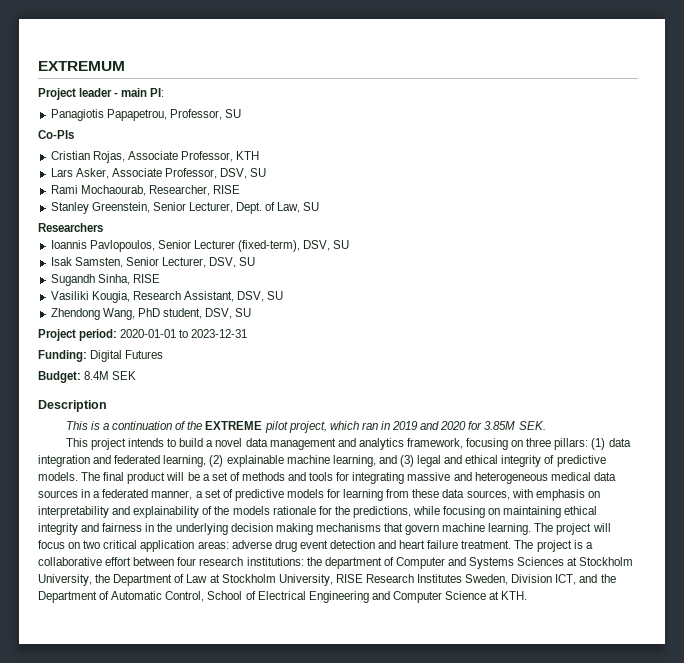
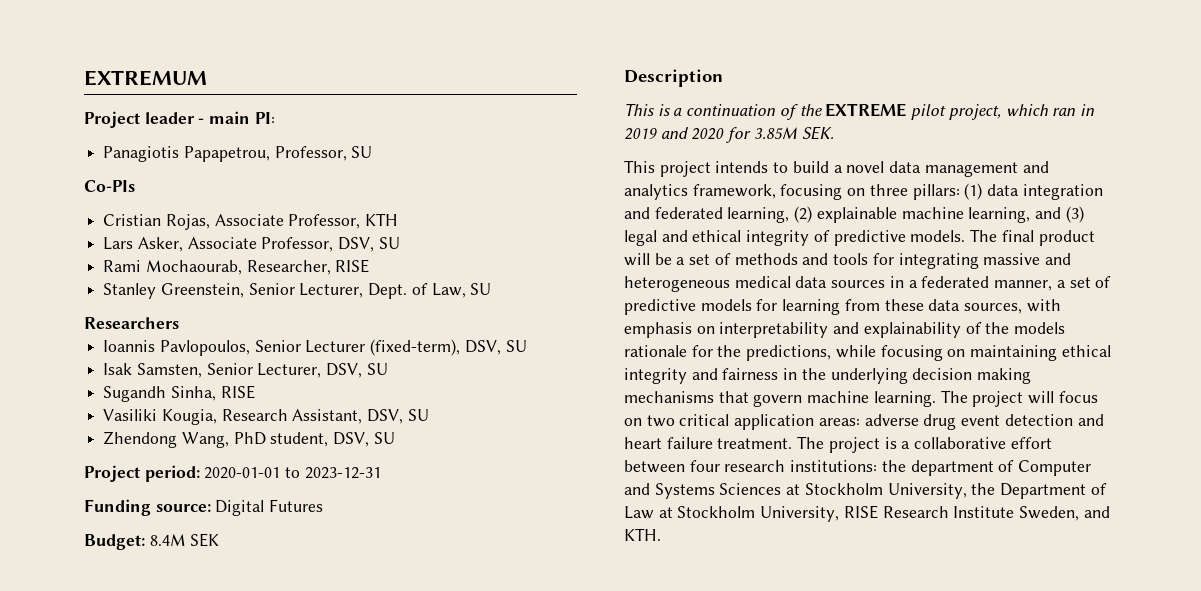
- Funding: Digital Futures
+ Funding source: Digital Futures
- The project is a collaborative effort between four research institutions: the department of Computer and Systems Sciences at Stockholm University, the Department of Law at Stockholm University, RISE Research Institutes Sweden, Division ICT, and the Department of Automatic Control, School of Electrical Engineering and Computer Science at KTH.
+ The project is a collaborative effort between four research institutions: the department of Computer and Systems Sciences at Stockholm University, the Department of Law at Stockholm University, RISE Research Institute Sweden, and KTH.

